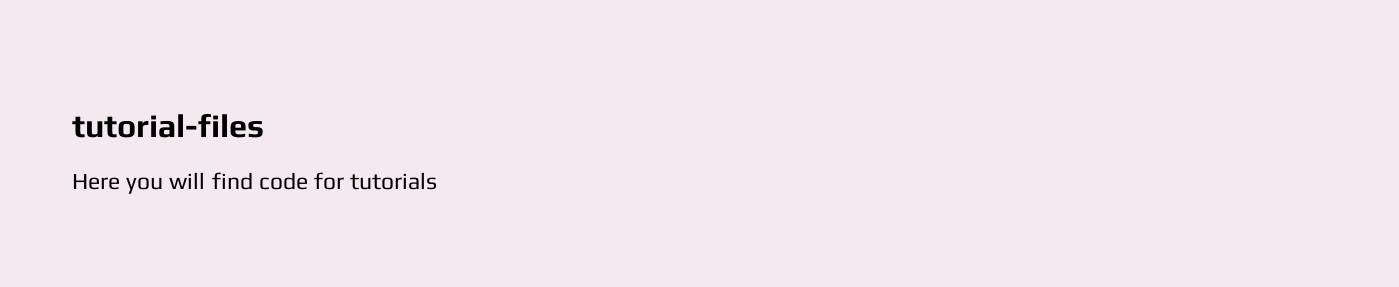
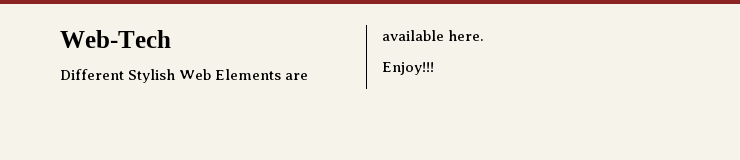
- tutorial-files
- Here you will find code for tutorials
+ Web-Tech
+ Different Stylish Web Elements are available here.
+ Enjoy!!!

